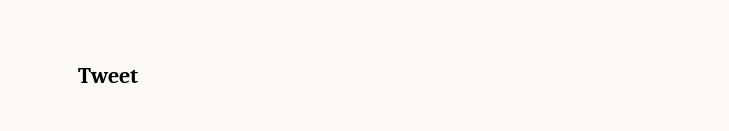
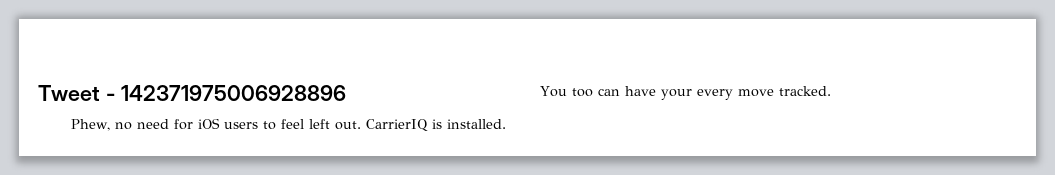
- Tweet
+ Tweet - 142371975006928896
+ Phew, no need for iOS users to feel left out. CarrierIQ is installed. You too can have your every move tracked.

